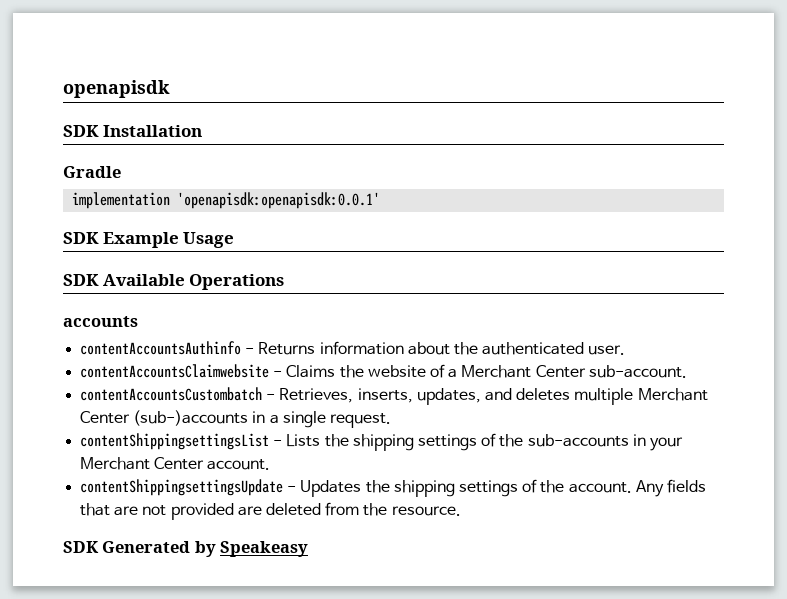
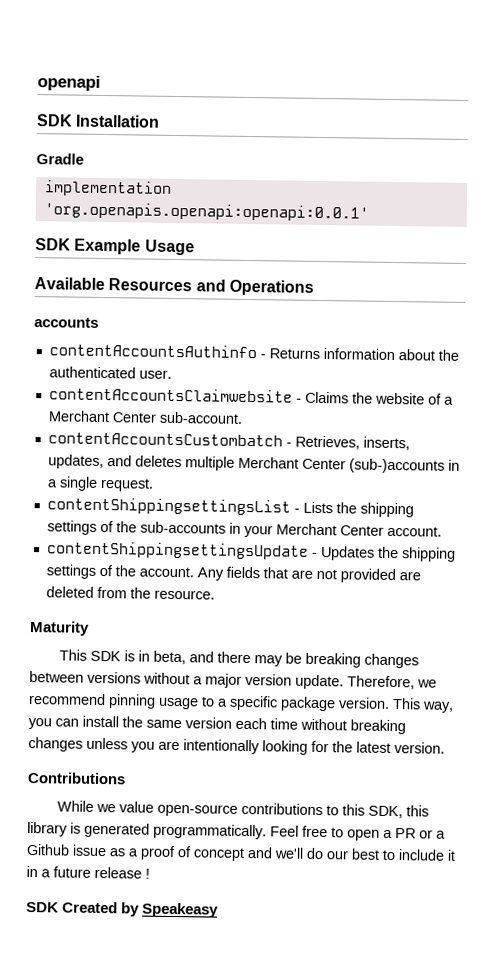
- openapisdk
+ openapi
- implementation 'openapisdk:openapisdk:0.0.1'
+ implementation 'org.openapis.openapi:openapi:0.0.1'
- SDK Available Operations
+ Available Resources and Operations
- SDK Generated by Speakeasy
+ Maturity
+ This SDK is in beta, and there may be breaking changes between versions without a major version update. Therefore, we recommend pinning usage to a specific package version. This way, you can install the same version each time without breaking changes unless you are intentionally looking for the latest version.
+ Contributions
+ While we value open-source contributions to this SDK, this library is generated programmatically. Feel free to open a PR or a Github issue as a proof of concept and we'll do our best to include it in a future release !
+ SDK Created by Speakeasy

